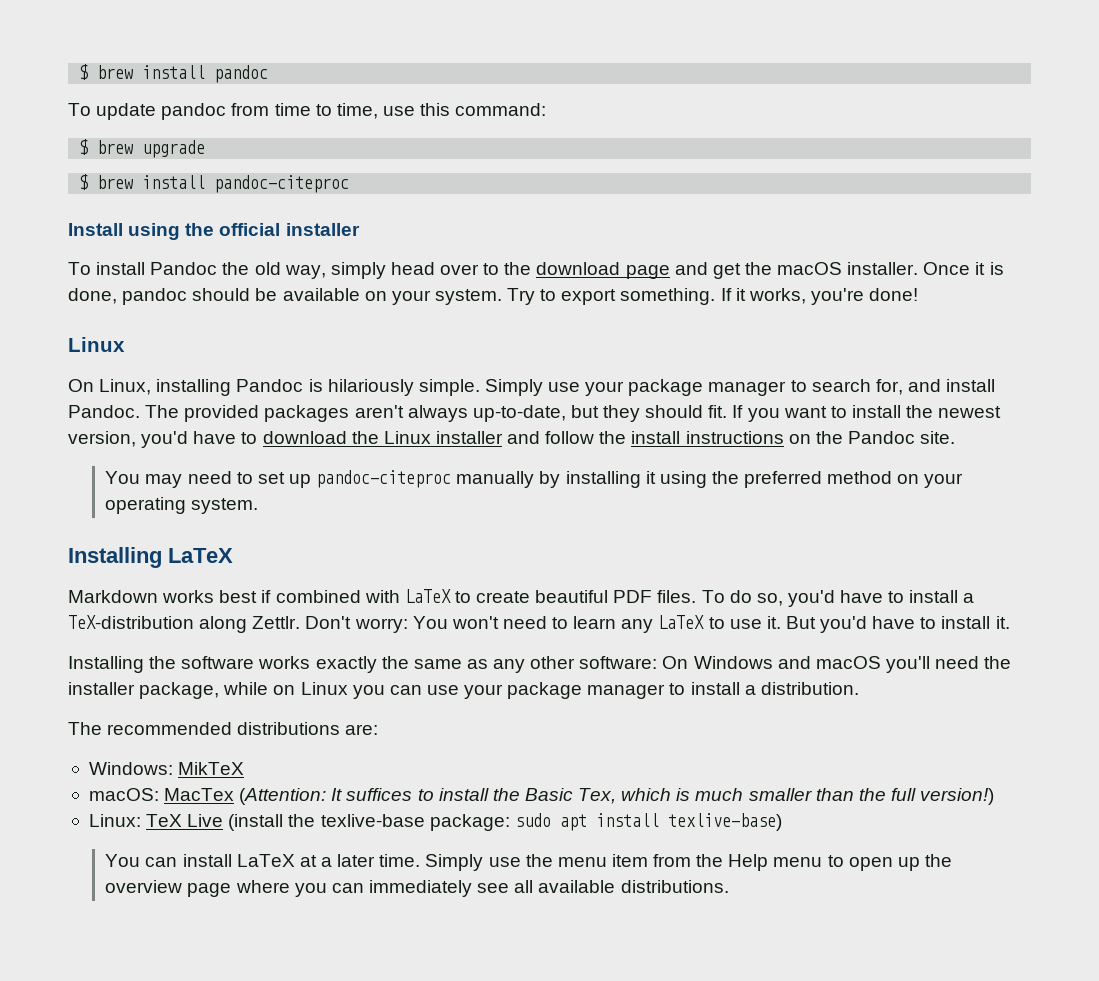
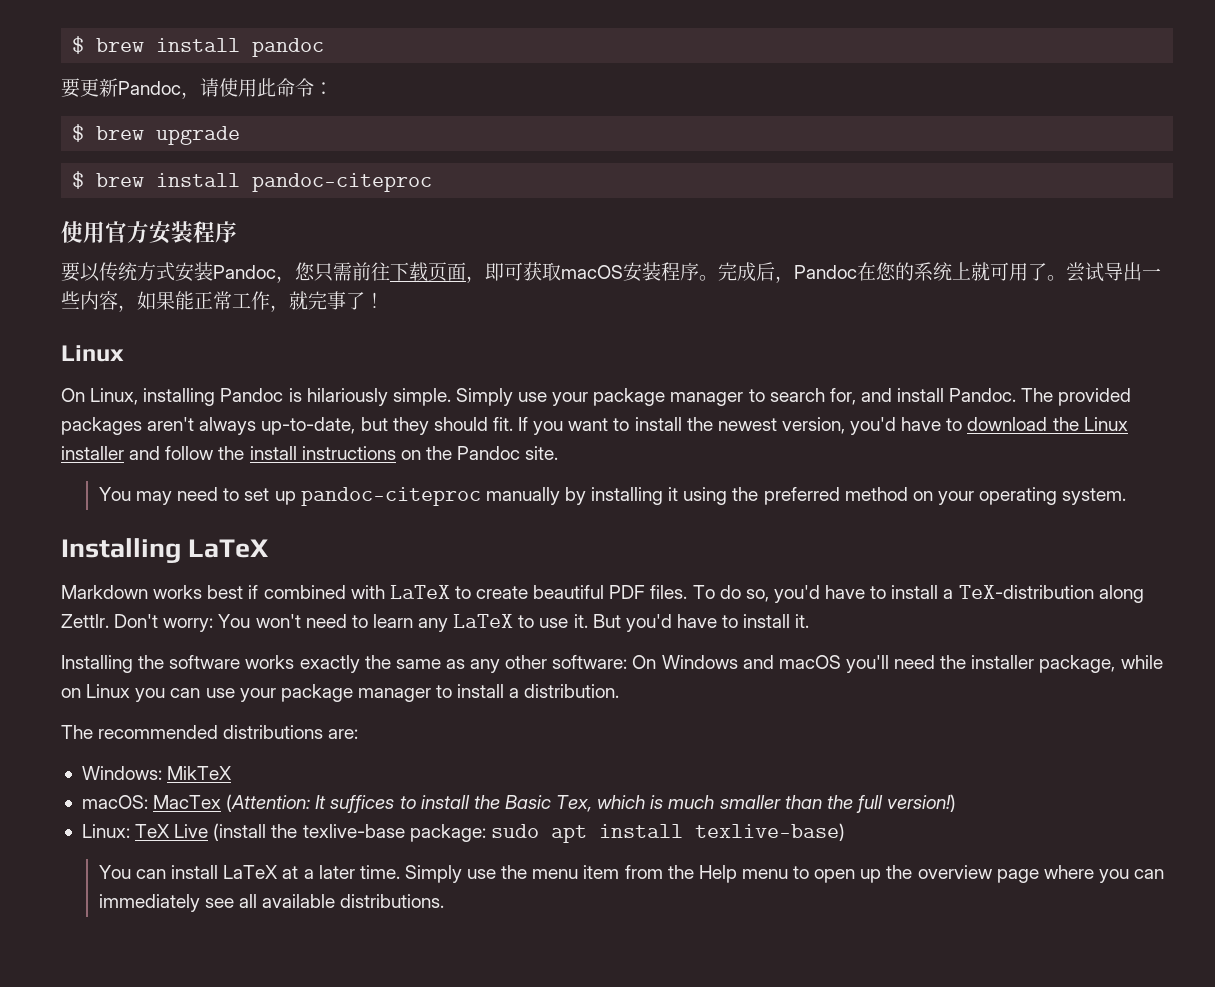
- To update pandoc from time to time, use this command:
+ 要更新Pandoc，请使用此命令：
- Install using the official installer
- To install Pandoc the old way, simply head over to the download page and get the macOS installer. Once it is done, pandoc should be available on your system. Try to export something. If it works, you're done!
+ 使用官方安装程序
+ 要以传统方式安装Pandoc，您只需前往下载页面，即可获取macOS安装程序。完成后，Pandoc在您的系统上就可用了。尝试导出一些内容，如果能正常工作，就完事了！

